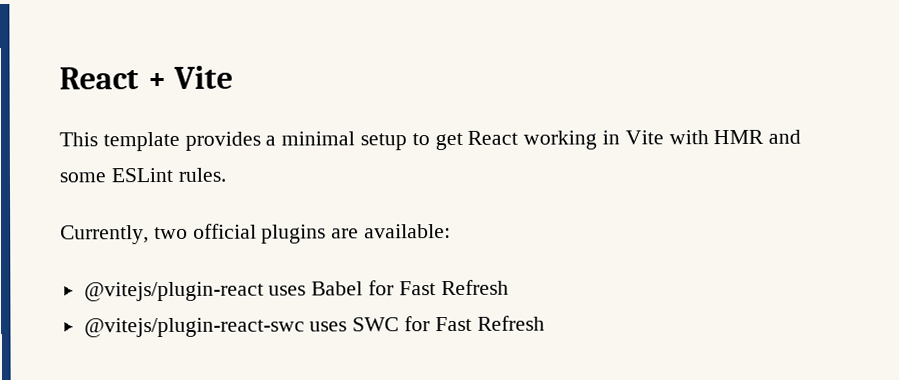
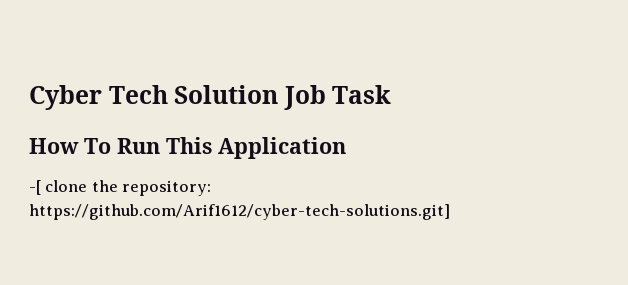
- React + Vite
- This template provides a minimal setup to get React working in Vite with HMR and some ESLint rules.
- Currently, two official plugins are available:
- @vitejs/plugin-react uses Babel for Fast Refresh
- @vitejs/plugin-react-swc uses SWC for Fast Refresh
+ Cyber Tech Solution Job Task
+ How To Run This Application
+ -[ clone the repository: https://github.com/Arif1612/cyber-tech-solutions.git]

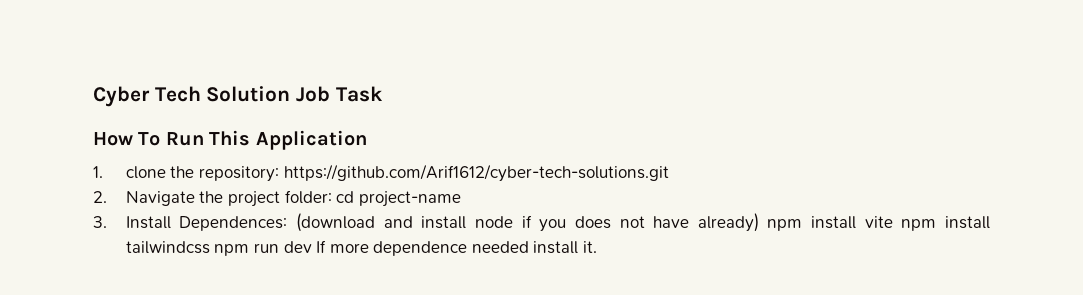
- -[ clone the repository: https://github.com/Arif1612/cyber-tech-solutions.git]
+ 1. clone the repository: https://github.com/Arif1612/cyber-tech-solutions.git
+ 2. Navigate the project folder: cd project-name
+ 3. Install Dependences: (download and install node if you does not have already) npm install vite npm install tailwindcss npm run dev If more dependence needed install it.

